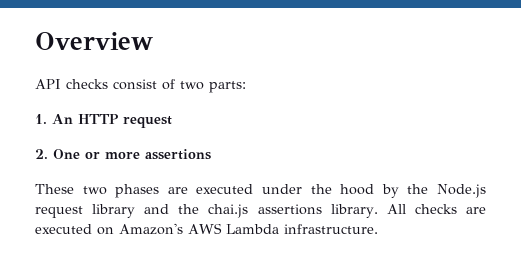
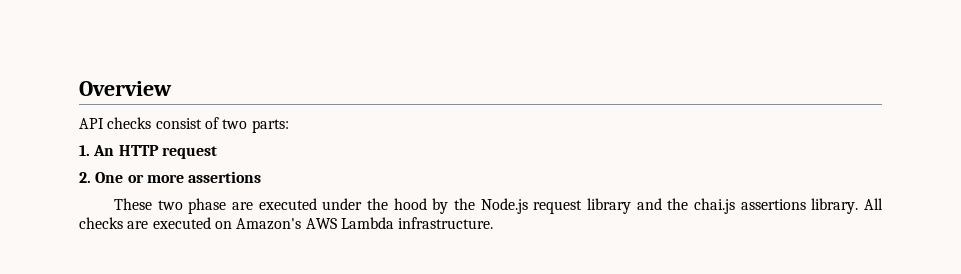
- These two phases are executed under the hood by the Node.js request library and the chai.js assertions library.
+ These two phase are executed under the hood by the Node.js request library and the chai.js assertions library.

